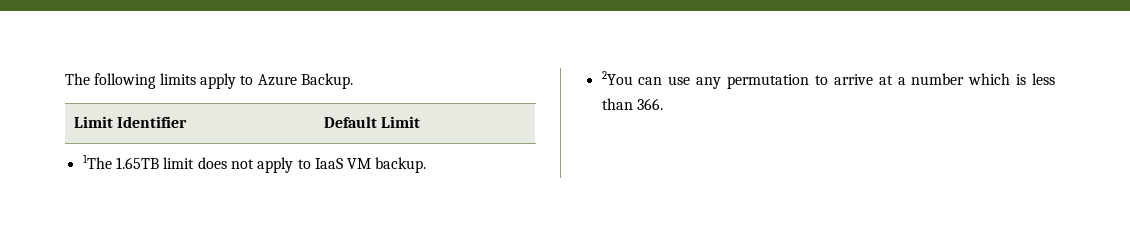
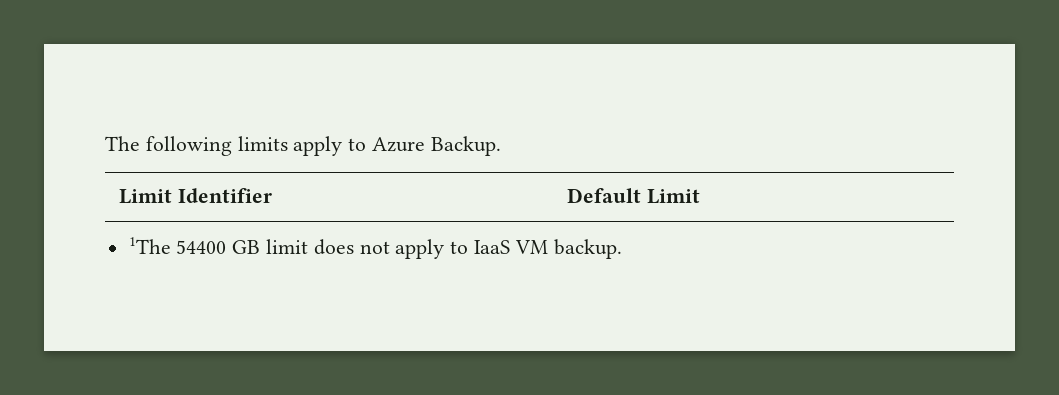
- 1The 1.65TB limit does not apply to IaaS VM backup.
+ 1The 54400 GB limit does not apply to IaaS VM backup.
- 2You can use any permutation to arrive at a number which is less than 366.

